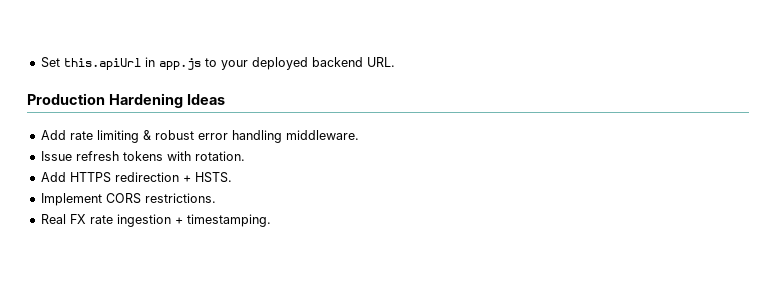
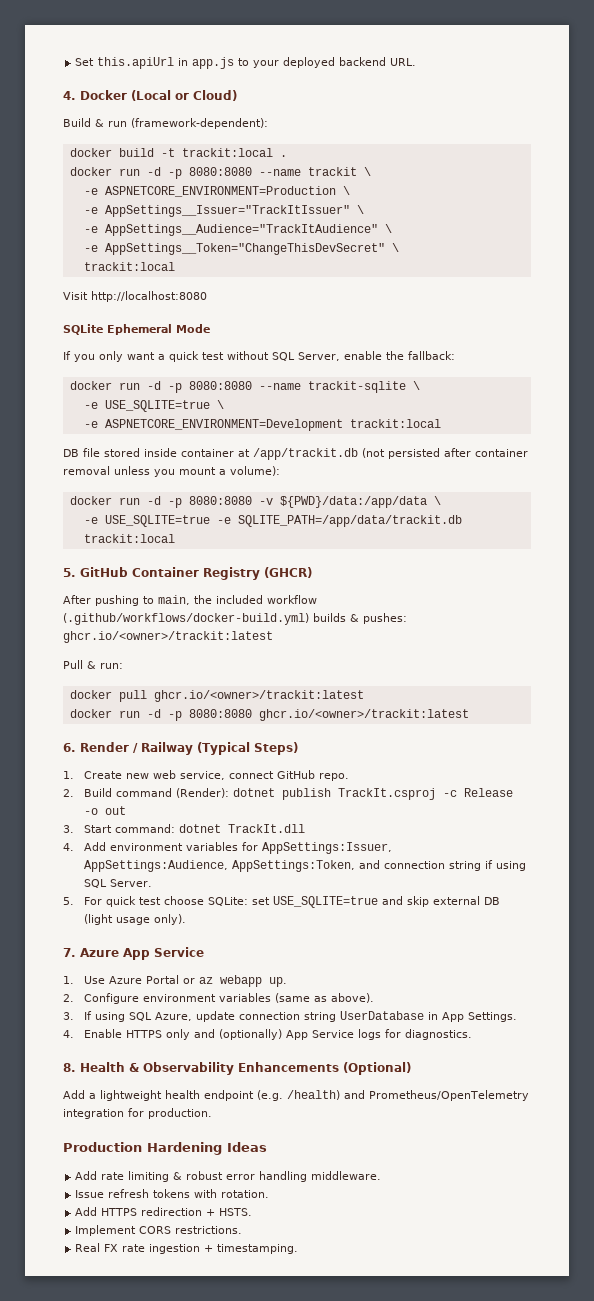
+ 4. Docker (Local or Cloud)
+ Build & run (framework-dependent):
+ docker build -t trackit:local .
+ docker run -d -p 8080:8080 --name trackit \
+ -e ASPNETCORE_ENVIRONMENT=Production \
+ -e AppSettings__Issuer="TrackItIssuer" \
+ -e AppSettings__Audience="TrackItAudience" \
+ -e AppSettings__Token="ChangeThisDevSecret" \
+ trackit:local
+ Visit http://localhost:8080
+ SQLite Ephemeral Mode
+ If you only want a quick test without SQL Server, enable the fallback:
+ docker run -d -p 8080:8080 --name trackit-sqlite \
+ -e USE_SQLITE=true \
+ -e ASPNETCORE_ENVIRONMENT=Development trackit:local
+ DB file stored inside container at /app/trackit.db (not persisted after container removal unless you mount a volume):
+ docker run -d -p 8080:8080 -v ${PWD}/data:/app/data \
+ -e USE_SQLITE=true -e SQLITE_PATH=/app/data/trackit.db trackit:local
+ 5. GitHub Container Registry (GHCR)
+ After pushing to main, the included workflow (.github/workflows/docker-build.yml) builds & pushes: ghcr.io/<owner>/trackit:latest
+ Pull & run:
+ docker pull ghcr.io/<owner>/trackit:latest
+ docker run -d -p 8080:8080 ghcr.io/<owner>/trackit:latest
+ 6. Render / Railway (Typical Steps)
+ 1. Create new web service, connect GitHub repo.
+ 2. Build command (Render): dotnet publish TrackIt.csproj -c Release -o out
+ 3. Start command: dotnet TrackIt.dll
+ 4. Add environment variables for AppSettings:Issuer, AppSettings:Audience, AppSettings:Token, and connection string if using SQL Server.
+ 5. For quick test choose SQLite: set USE_SQLITE=true and skip external DB (light usage only).
+ 7. Azure App Service
+ 1. Use Azure Portal or az webapp up.
+ 2. Configure environment variables (same as above).
+ 3. If using SQL Azure, update connection string UserDatabase in App Settings.
+ 4. Enable HTTPS only and (optionally) App Service logs for diagnostics.
+ 8. Health & Observability Enhancements (Optional)
+ Add a lightweight health endpoint (e.g. /health) and Prometheus/OpenTelemetry integration for production.

